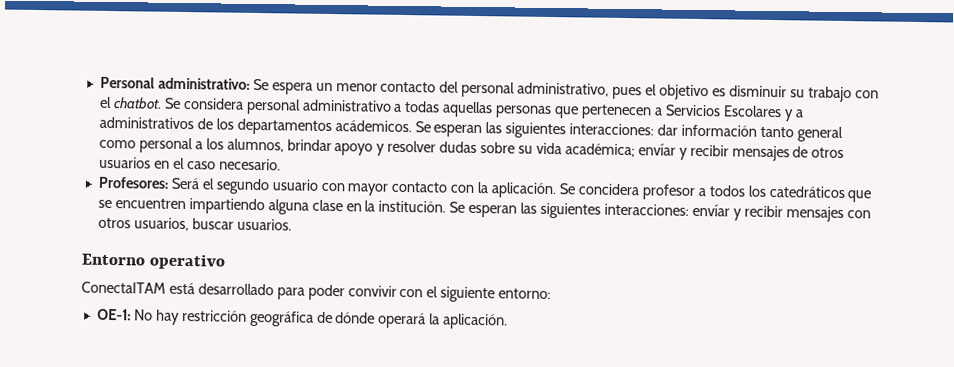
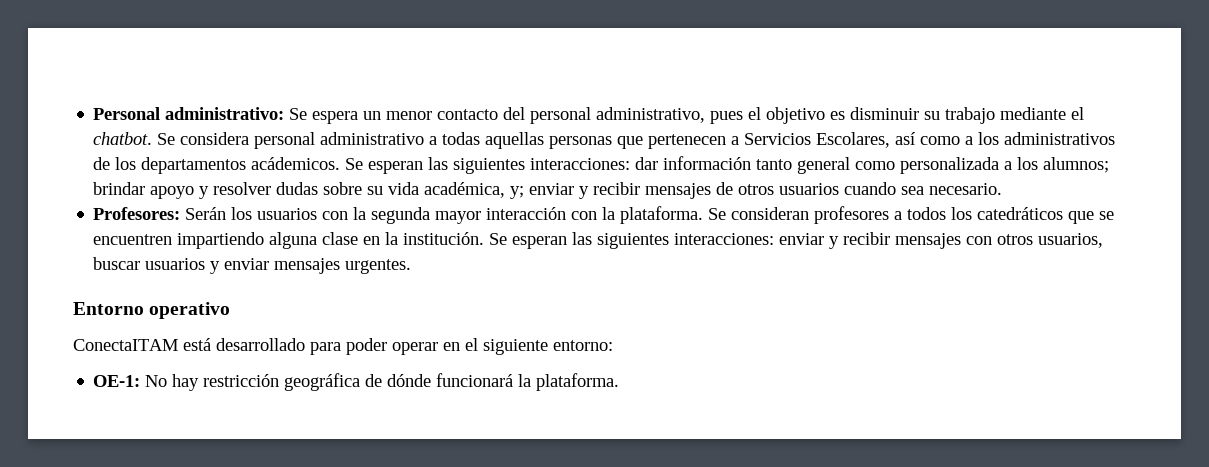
- Personal administrativo: Se espera un menor contacto del personal administrativo, pues el objetivo es disminuir su trabajo con el chatbot.
+ Personal administrativo: Se espera un menor contacto del personal administrativo, pues el objetivo es disminuir su trabajo mediante el chatbot.
- Se considera personal administrativo a todas aquellas personas que pertenecen a Servicios Escolares y a administrativos de los departamentos acádemicos.
+ Se considera personal administrativo a todas aquellas personas que pertenecen a Servicios Escolares, así como a los administrativos de los departamentos acádemicos.
- Se esperan las siguientes interacciones: dar información tanto general como personal a los alumnos, brindar apoyo y resolver dudas sobre su vida académica; envíar y recibir mensajes de otros usuarios en el caso necesario.
+ Se esperan las siguientes interacciones: dar información tanto general como personalizada a los alumnos; brindar apoyo y resolver dudas sobre su vida académica, y; enviar y recibir mensajes de otros usuarios cuando sea necesario.
- Profesores: Será el segundo usuario con mayor contacto con la aplicación. Se concidera profesor a todos los catedráticos que se encuentren impartiendo alguna clase en la institución.
+ Profesores: Serán los usuarios con la segunda mayor interacción con la plataforma. Se consideran profesores a todos los catedráticos que se encuentren impartiendo alguna clase en la institución.
- Se esperan las siguientes interacciones: envíar y recibir mensajes con otros usuarios, buscar usuarios.
+ Se esperan las siguientes interacciones: enviar y recibir mensajes con otros usuarios, buscar usuarios y enviar mensajes urgentes.
- ConectaITAM está desarrollado para poder convivir con el siguiente entorno:
+ ConectaITAM está desarrollado para poder operar en el siguiente entorno:
- OE-1: No hay restricción geográfica de dónde operará la aplicación.
+ OE-1: No hay restricción geográfica de dónde funcionará la plataforma.

